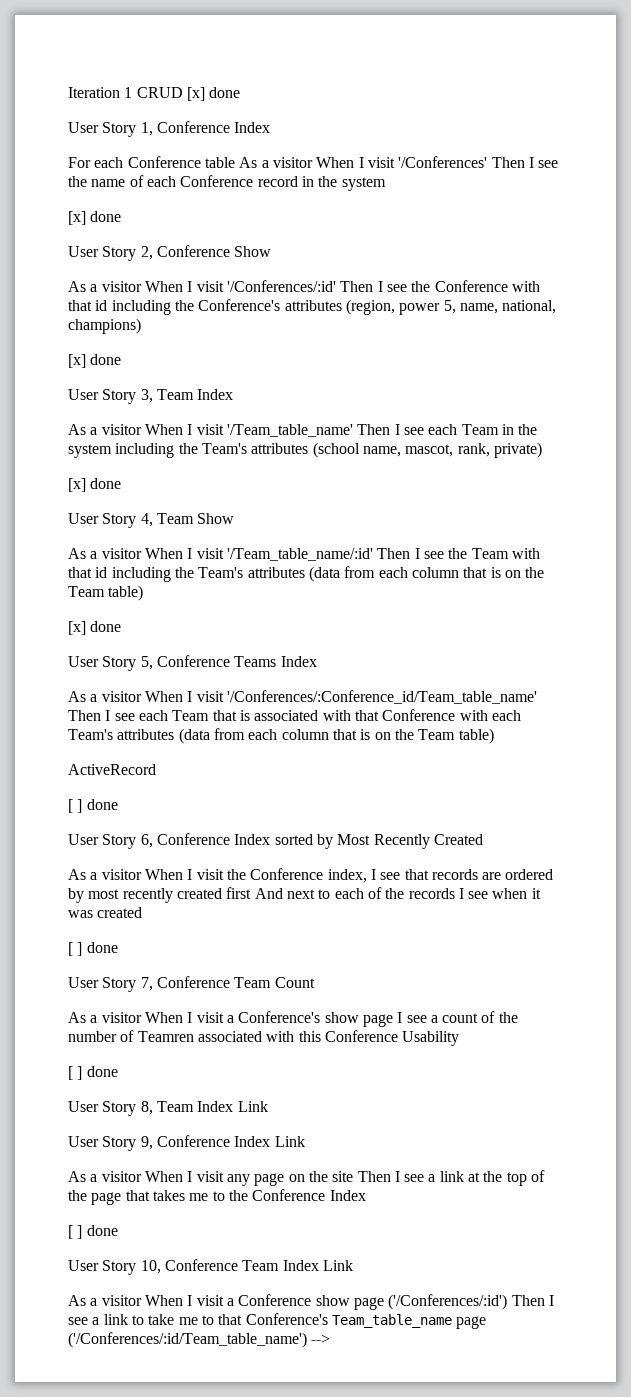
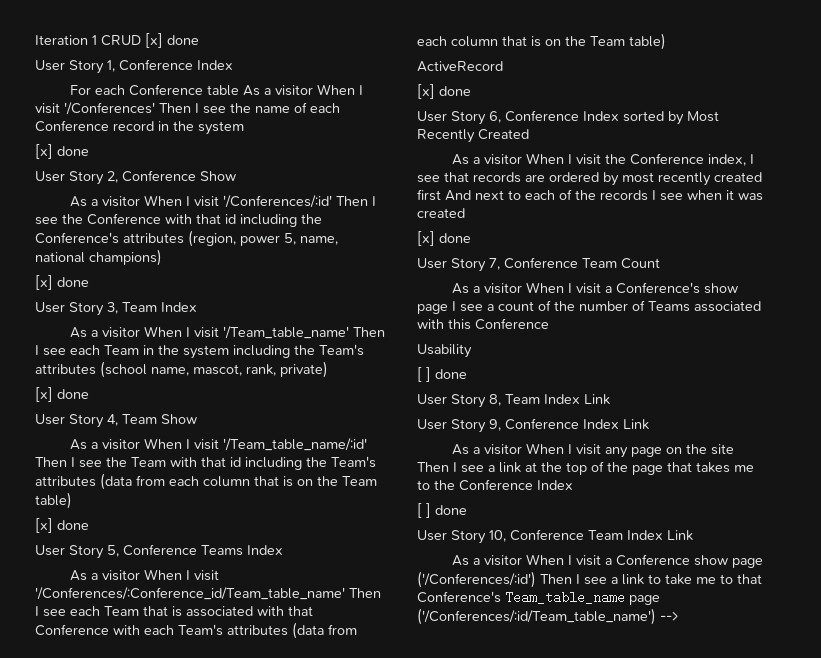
- As a visitor When I visit '/Conferences/:id' Then I see the Conference with that id including the Conference's attributes (region, power 5, name, national, champions)
+ As a visitor When I visit '/Conferences/:id' Then I see the Conference with that id including the Conference's attributes (region, power 5, name, national champions)
  ActiveRecord
- [ ] done
+ [x] done
  As a visitor When I visit the Conference index, I see that records are ordered by most recently created first And next to each of the records I see when it was created
- [ ] done
+ [x] done
- As a visitor When I visit a Conference's show page I see a count of the number of Teamren associated with this Conference Usability
+ As a visitor When I visit a Conference's show page I see a count of the number of Teams associated with this Conference
+ Usability

